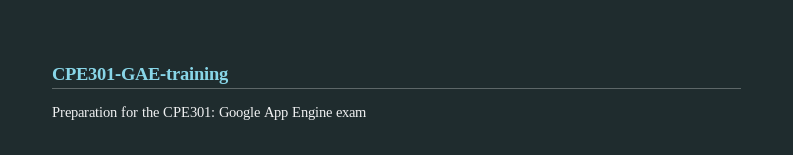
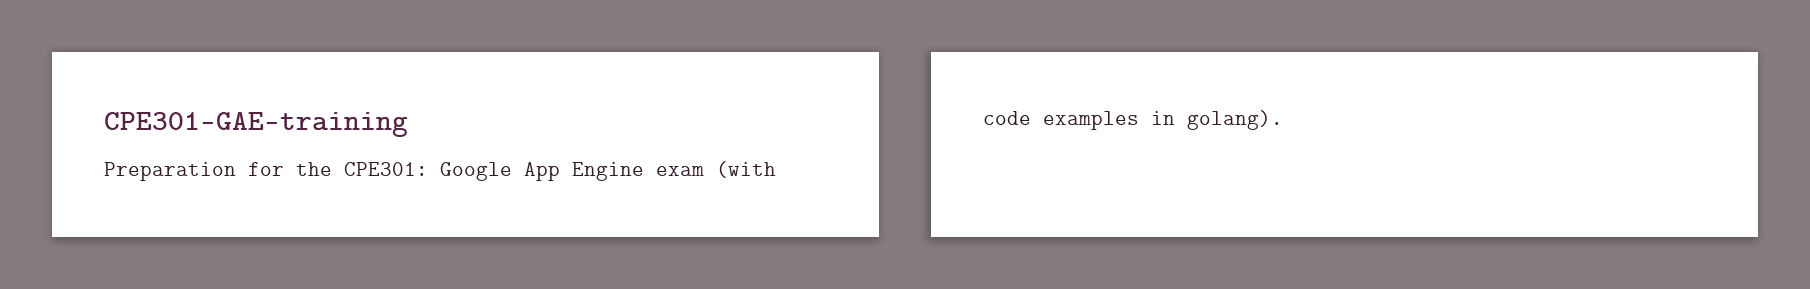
- Preparation for the CPE301: Google App Engine exam
+ Preparation for the CPE301: Google App Engine exam (with code examples in golang).

